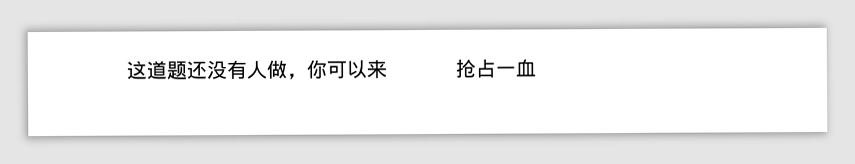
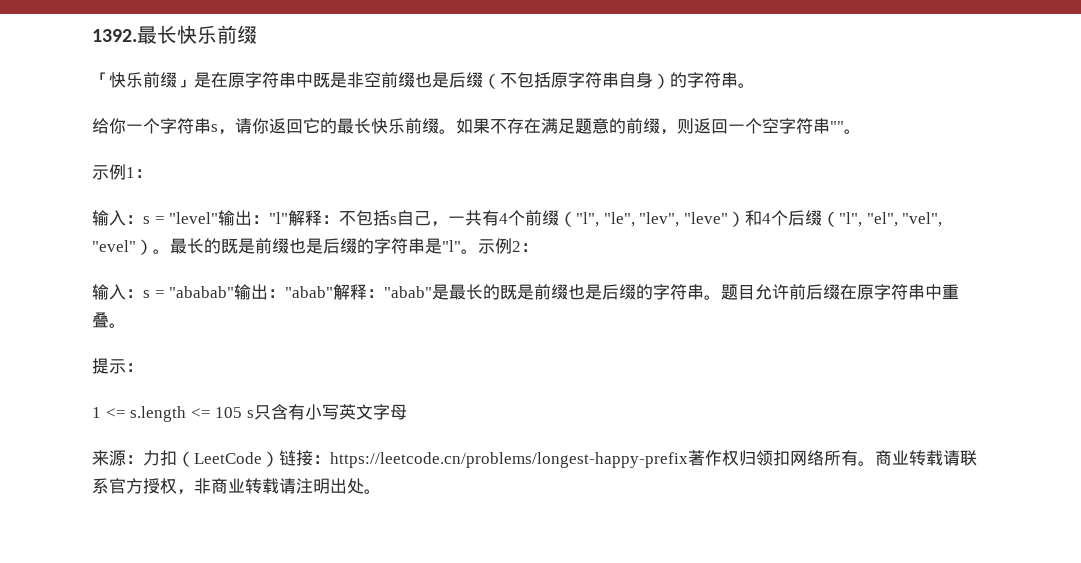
- 这道题还没有人做，你可以来抢占一血
+ 1392.最长快乐前缀
+ 「快乐前缀」是在原字符串中既是非空前缀也是后缀（不包括原字符串自身）的字符串。
+ 给你一个字符串s，请你返回它的最长快乐前缀。如果不存在满足题意的前缀，则返回一个空字符串""。
+ 示例1：
+ 输入：s = "level"输出："l"解释：不包括s自己，一共有4个前缀（"l", "le", "lev", "leve"）和4个后缀（"l", "el", "vel", "evel"）。最长的既是前缀也是后缀的字符串是"l"。示例2：
+ 输入：s = "ababab"输出："abab"解释："abab"是最长的既是前缀也是后缀的字符串。题目允许前后缀在原字符串中重叠。
+ 提示：
+ 1 <= s.length <= 105 s只含有小写英文字母
+ 来源：力扣（LeetCode）链接：https://leetcode.cn/problems/longest-happy-prefix著作权归领扣网络所有。商业转载请联系官方授权，非商业转载请注明出处。

